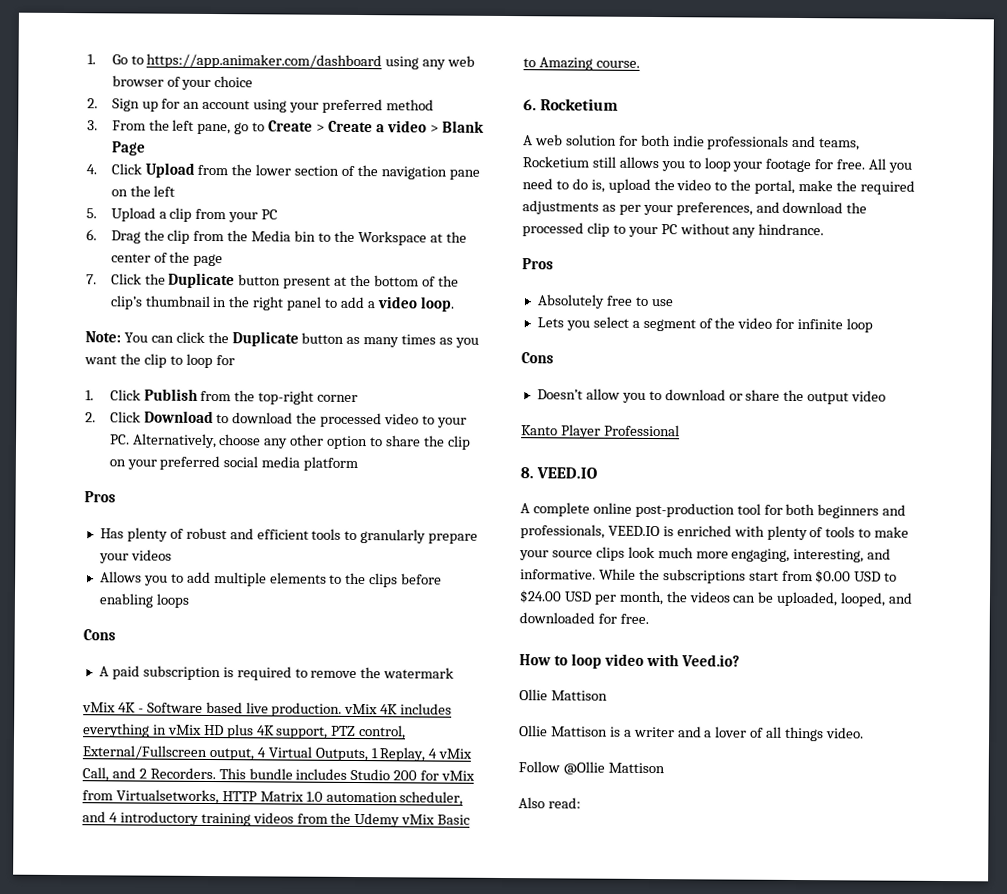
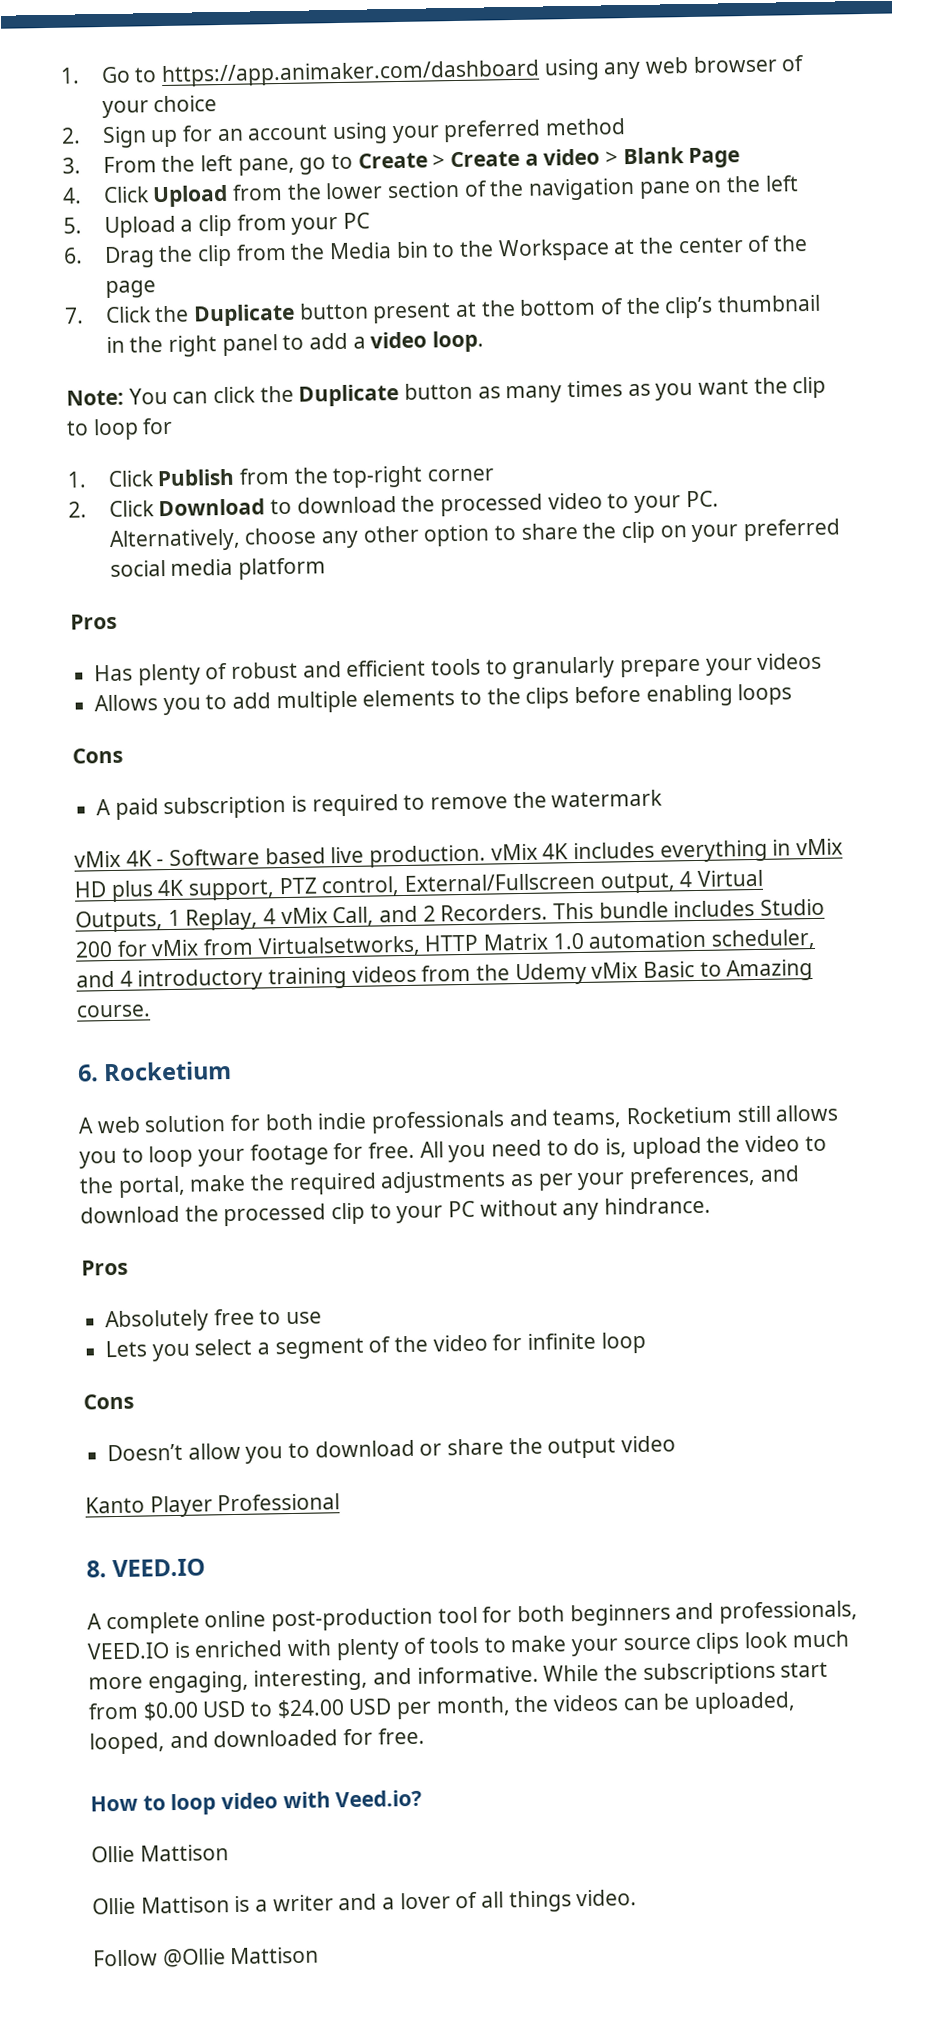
- Also read:

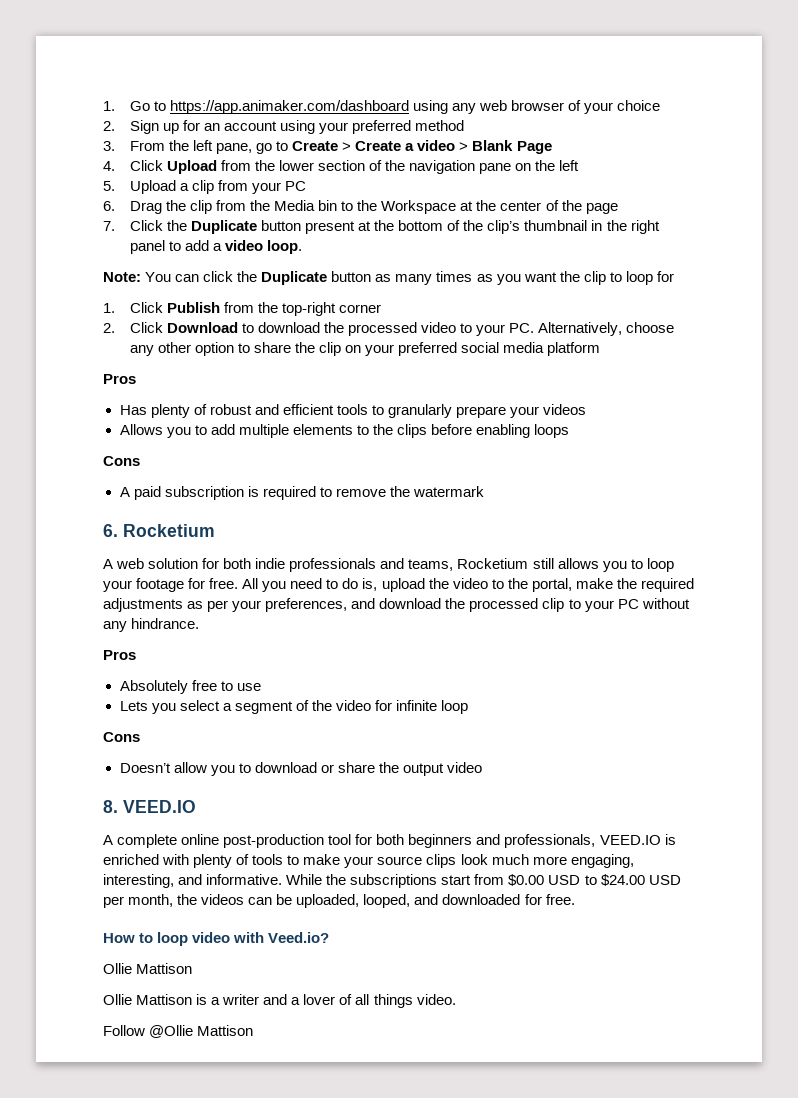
- vMix 4K - Software based live production. vMix 4K includes everything in vMix HD plus 4K support, PTZ control, External/Fullscreen output, 4 Virtual Outputs, 1 Replay, 4 vMix Call, and 2 Recorders. This bundle includes Studio 200 for vMix from Virtualsetworks, HTTP Matrix 1.0 automation scheduler, and 4 introductory training videos from the Udemy vMix Basic to Amazing course.
- Kanto Player Professional

